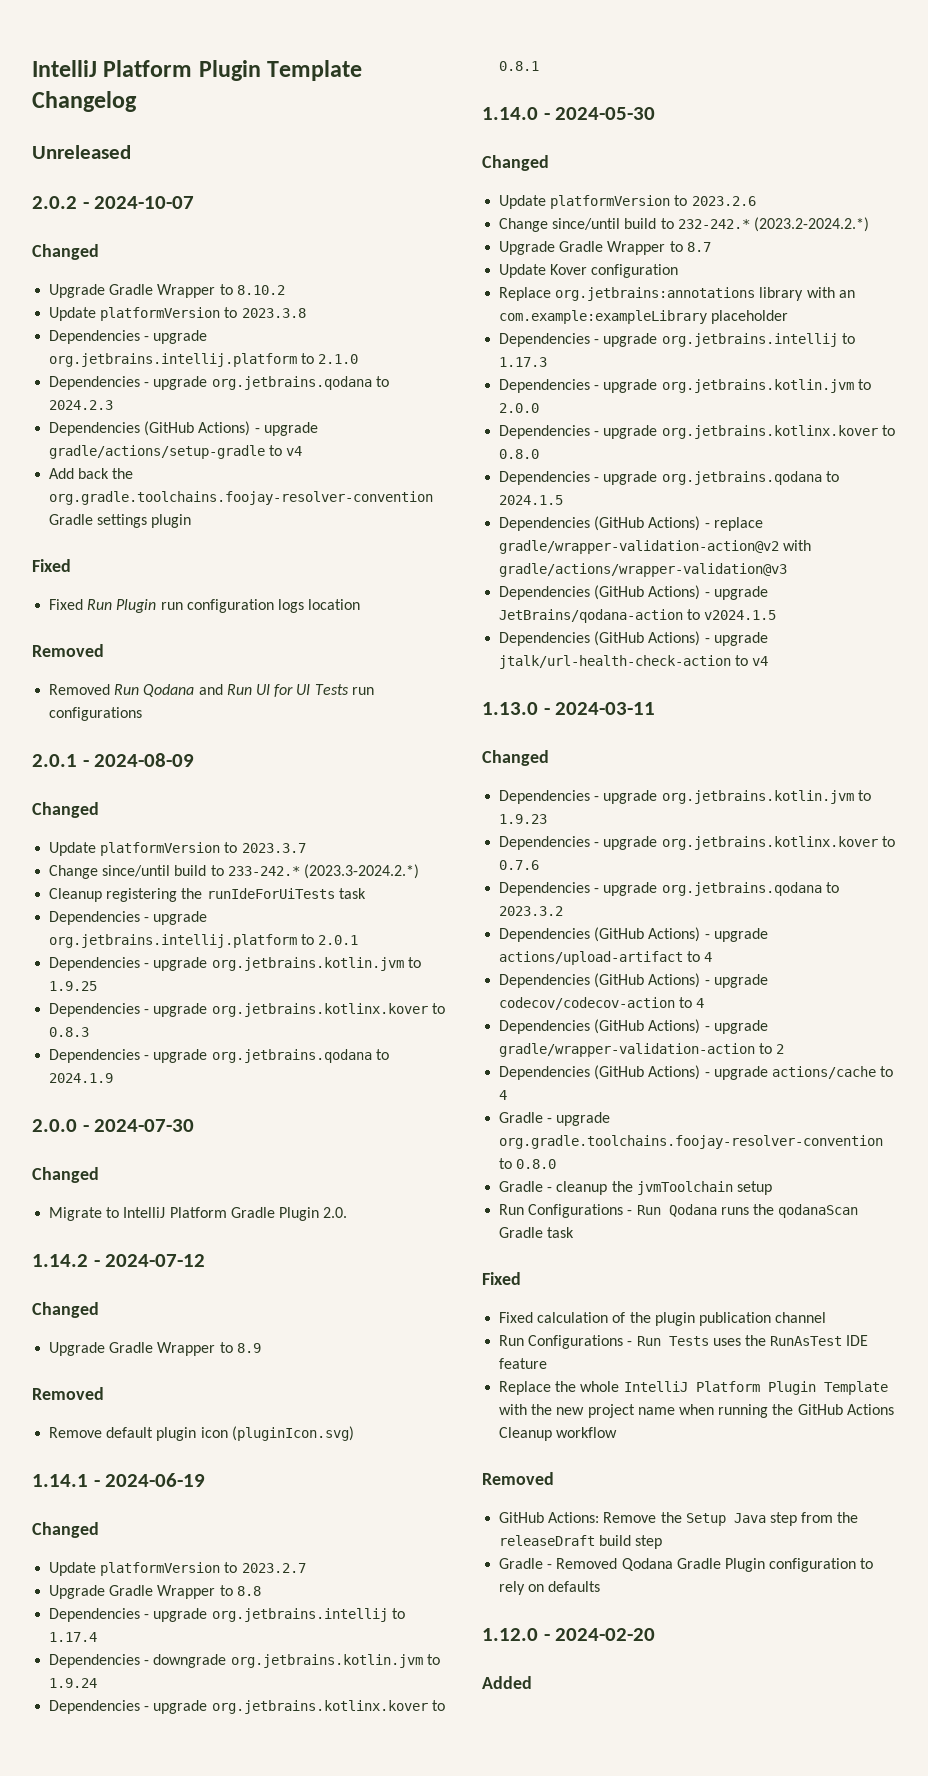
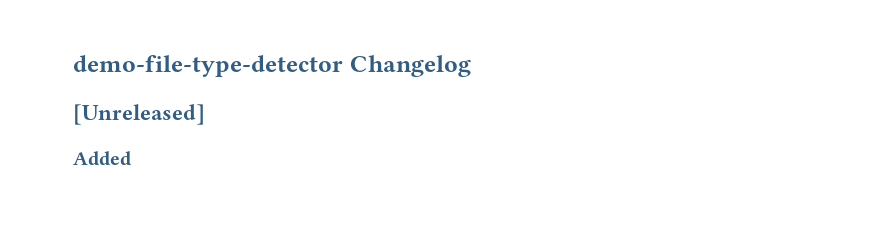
- IntelliJ Platform Plugin Template Changelog
- Unreleased
- 2.0.2 - 2024-10-07
- Changed
- Upgrade Gradle Wrapper to 8.10.2
- Update platformVersion to 2023.3.8
- Dependencies - upgrade org.jetbrains.intellij.platform to 2.1.0
- Dependencies - upgrade org.jetbrains.qodana to 2024.2.3
- Dependencies (GitHub Actions) - upgrade gradle/actions/setup-gradle to v4
- Add back the org.gradle.toolchains.foojay-resolver-convention Gradle settings plugin
- Fixed
- Fixed Run Plugin run configuration logs location
- Removed
- Removed Run Qodana and Run UI for UI Tests run configurations
- 2.0.1 - 2024-08-09
- Changed
- Update platformVersion to 2023.3.7
- Change since/until build to 233-242.* (2023.3-2024.2.*)
- Cleanup registering the runIdeForUiTests task
- Dependencies - upgrade org.jetbrains.intellij.platform to 2.0.1
- Dependencies - upgrade org.jetbrains.kotlin.jvm to 1.9.25
- Dependencies - upgrade org.jetbrains.kotlinx.kover to 0.8.3
- Dependencies - upgrade org.jetbrains.qodana to 2024.1.9
- 2.0.0 - 2024-07-30
- Changed
- Migrate to IntelliJ Platform Gradle Plugin 2.0.
- 1.14.2 - 2024-07-12
- Changed
- Upgrade Gradle Wrapper to 8.9
- Removed
- Remove default plugin icon (pluginIcon.svg)
- 1.14.1 - 2024-06-19
- Changed
- Update platformVersion to 2023.2.7
- Upgrade Gradle Wrapper to 8.8
- Dependencies - upgrade org.jetbrains.intellij to 1.17.4
- Dependencies - downgrade org.jetbrains.kotlin.jvm to 1.9.24
- Dependencies - upgrade org.jetbrains.kotlinx.kover to 0.8.1
- 1.14.0 - 2024-05-30
- Changed
- Update platformVersion to 2023.2.6
- Change since/until build to 232-242.* (2023.2-2024.2.*)
- Upgrade Gradle Wrapper to 8.7
- Update Kover configuration
- Replace org.jetbrains:annotations library with an com.example:exampleLibrary placeholder
- Dependencies - upgrade org.jetbrains.intellij to 1.17.3
- Dependencies - upgrade org.jetbrains.kotlin.jvm to 2.0.0
- Dependencies - upgrade org.jetbrains.kotlinx.kover to 0.8.0
- Dependencies - upgrade org.jetbrains.qodana to 2024.1.5
- Dependencies (GitHub Actions) - replace gradle/wrapper-validation-action@v2 with gradle/actions/wrapper-validation@v3
- Dependencies (GitHub Actions) - upgrade JetBrains/qodana-action to v2024.1.5
- Dependencies (GitHub Actions) - upgrade jtalk/url-health-check-action to v4
- 1.13.0 - 2024-03-11
- Changed
- Dependencies - upgrade org.jetbrains.kotlin.jvm to 1.9.23
- Dependencies - upgrade org.jetbrains.kotlinx.kover to 0.7.6
- Dependencies - upgrade org.jetbrains.qodana to 2023.3.2
- Dependencies (GitHub Actions) - upgrade actions/upload-artifact to 4
- Dependencies (GitHub Actions) - upgrade codecov/codecov-action to 4
- Dependencies (GitHub Actions) - upgrade gradle/wrapper-validation-action to 2
- Dependencies (GitHub Actions) - upgrade actions/cache to 4
- Gradle - upgrade org.gradle.toolchains.foojay-resolver-convention to 0.8.0
- Gradle - cleanup the jvmToolchain setup
- Run Configurations - Run Qodana runs the qodanaScan Gradle task
- Fixed
- Fixed calculation of the plugin publication channel
- Run Configurations - Run Tests uses the RunAsTest IDE feature
- Replace the whole IntelliJ Platform Plugin Template with the new project name when running the GitHub Actions Cleanup workflow
- Removed
- GitHub Actions: Remove the Setup Java step from the releaseDraft build step
- Gradle - Removed Qodana Gradle Plugin configuration to rely on defaults
- 1.12.0 - 2024-02-20
+ demo-file-type-detector Changelog
+ [Unreleased]

